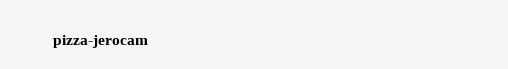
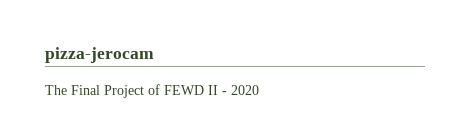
+ The Final Project of FEWD II - 2020

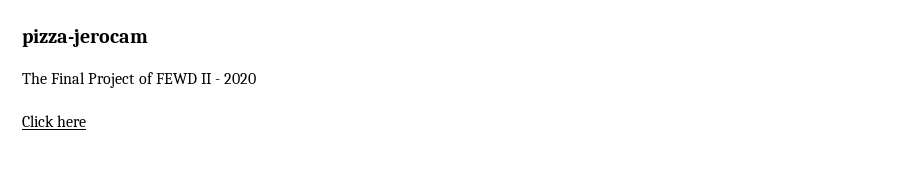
+ Click here

